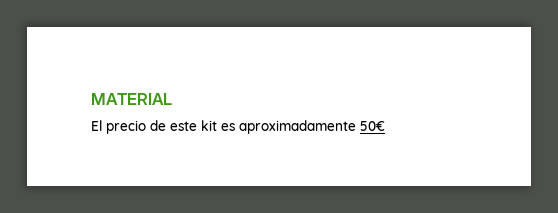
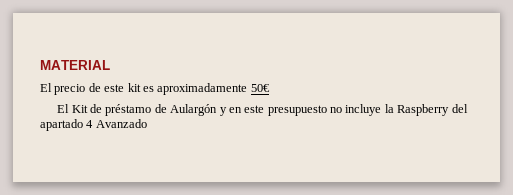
+ El Kit de préstamo de Aulargón y en este presupuesto no incluye la Raspberry del apartado 4 Avanzado

